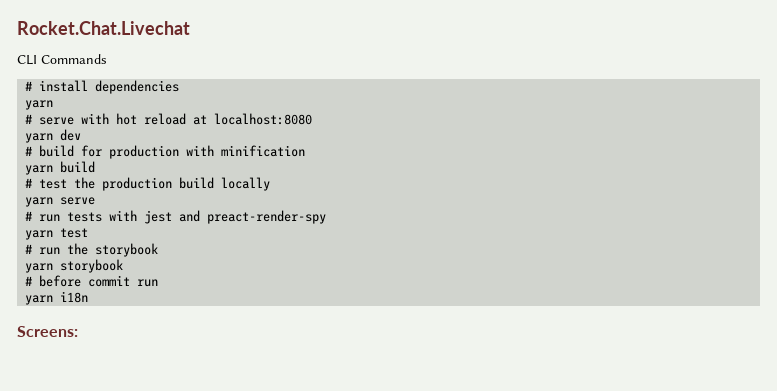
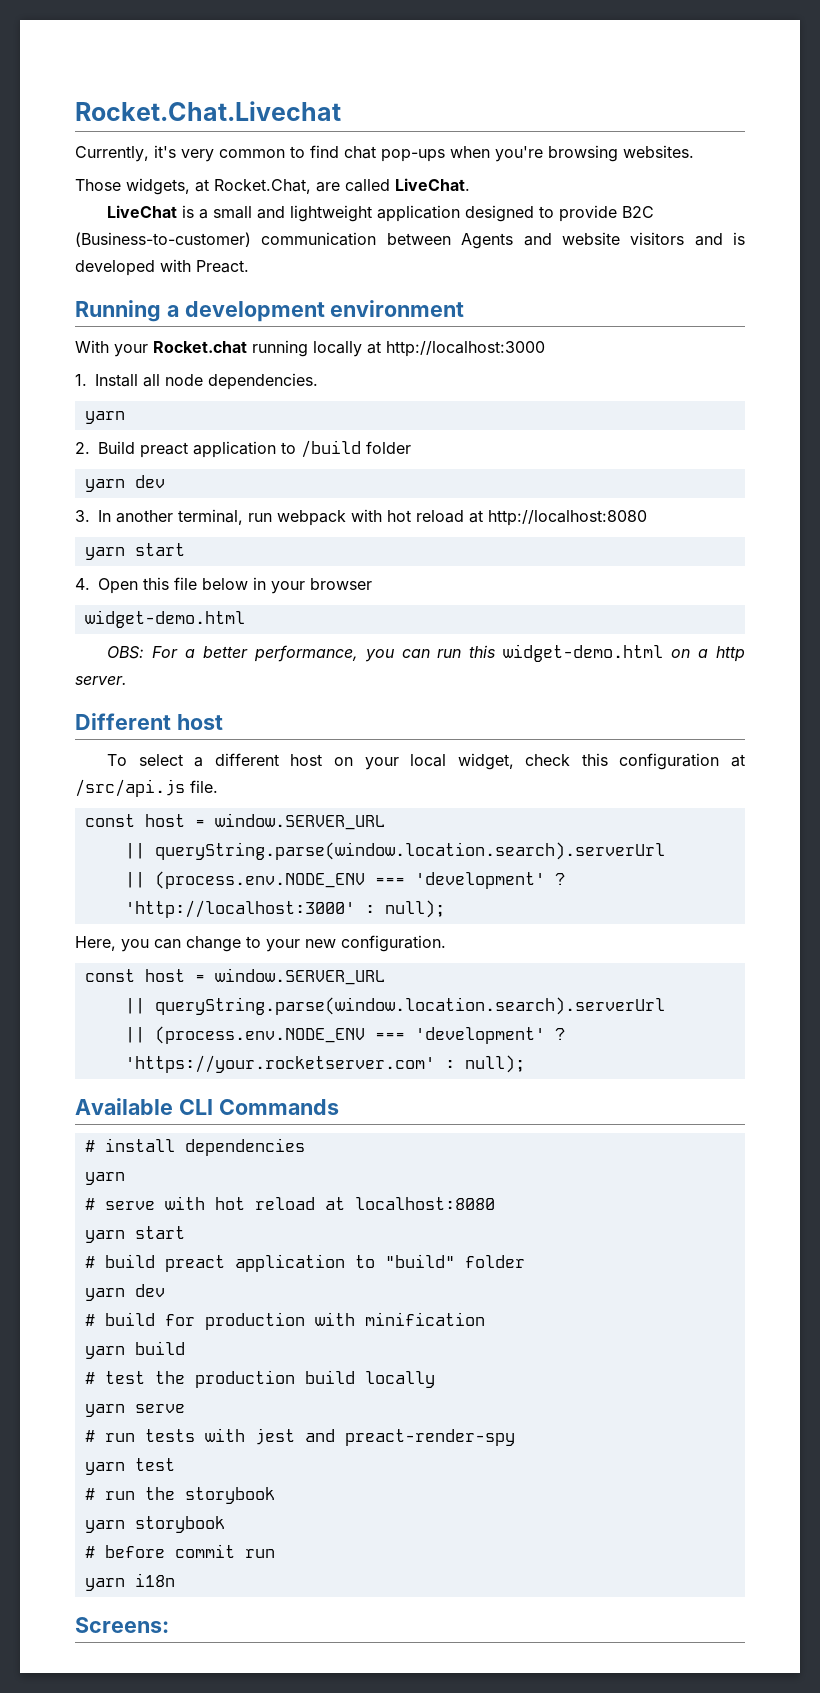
- CLI Commands
+ Currently, it's very common to find chat pop-ups when you're browsing websites.
+ Those widgets, at Rocket.Chat, are called LiveChat.
+ LiveChat is a small and lightweight application designed to provide B2C (Business-to-customer) communication between Agents and website visitors and is developed with Preact.
+ Running a development environment
+ With your Rocket.chat running locally at http://localhost:3000
+ 1. Install all node dependencies.
+ yarn
+ 2. Build preact application to /build folder
+ yarn dev
+ 3. In another terminal, run webpack with hot reload at http://localhost:8080
+ yarn start
+ 4. Open this file below in your browser
+ widget-demo.html
+ OBS: For a better performance, you can run this widget-demo.html on a http server.
+ Different host
+ To select a different host on your local widget, check this configuration at /src/api.js file.
+ const host = window.SERVER_URL
+ || queryString.parse(window.location.search).serverUrl
+ || (process.env.NODE_ENV === 'development' ? 'http://localhost:3000' : null);
+ Here, you can change to your new configuration.
+ const host = window.SERVER_URL
+ || queryString.parse(window.location.search).serverUrl
+ || (process.env.NODE_ENV === 'development' ? 'https://your.rocketserver.com' : null);
+ Available CLI Commands
  # serve with hot reload at localhost:8080
+ yarn start
+ # build preact application to "build" folder

